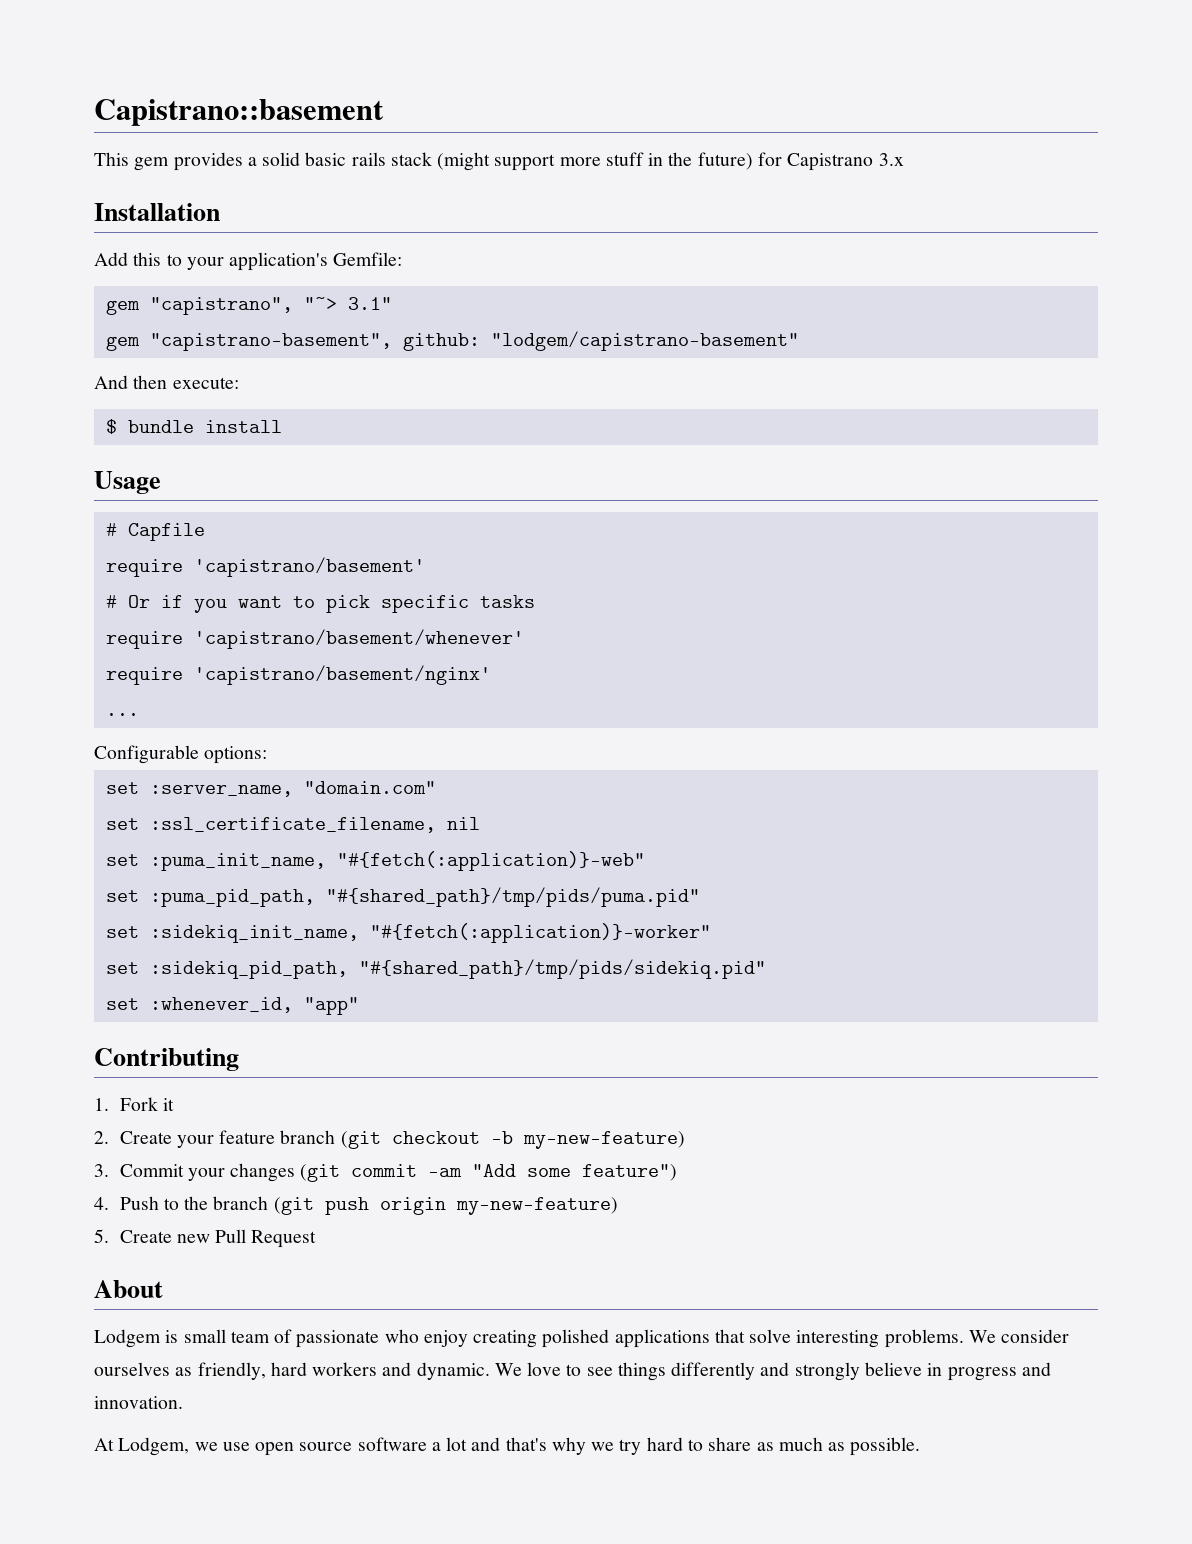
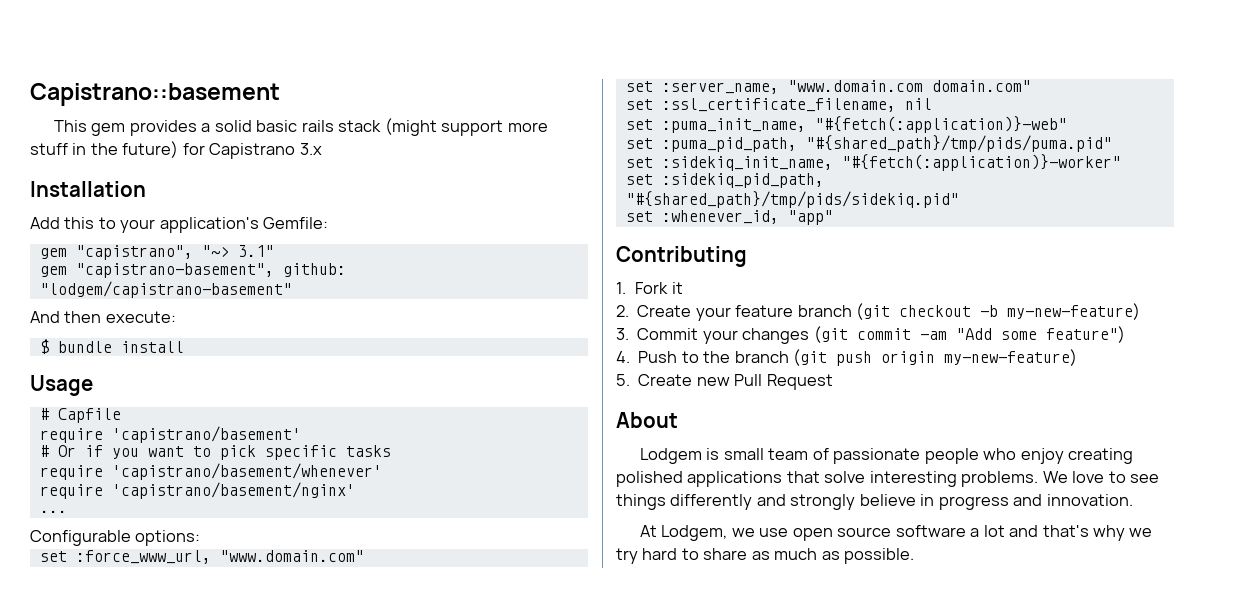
+ set :force_www_url, "www.domain.com"
- set :server_name, "domain.com"
+ set :server_name, "www.domain.com domain.com"
- Lodgem is small team of passionate who enjoy creating polished applications that solve interesting problems.
+ Lodgem is small team of passionate people who enjoy creating polished applications that solve interesting problems.
- We consider ourselves as friendly, hard workers and dynamic. We love to see things differently and strongly believe in progress and innovation.
+ We love to see things differently and strongly believe in progress and innovation.

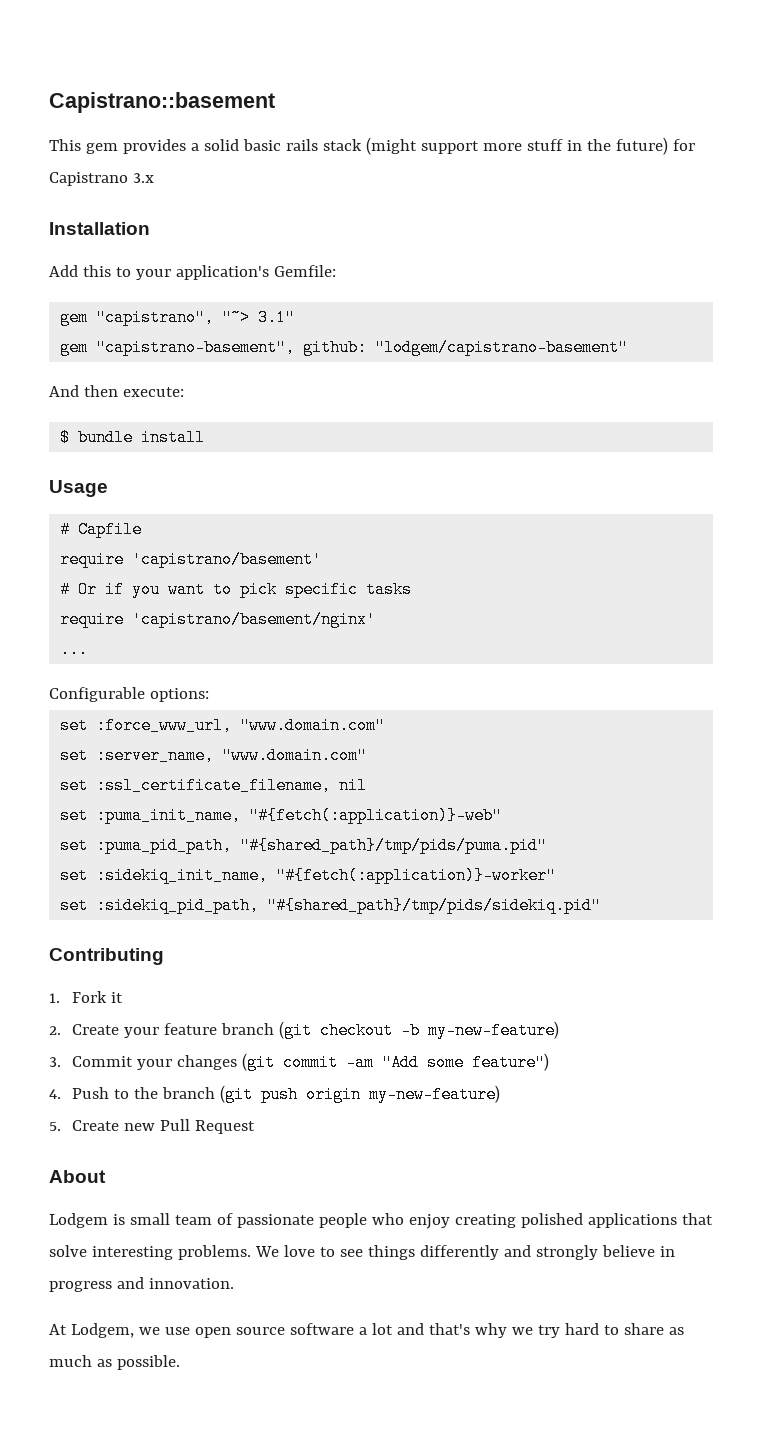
- require 'capistrano/basement/whenever'
- set :server_name, "www.domain.com domain.com"
+ set :server_name, "www.domain.com"
- set :whenever_id, "app"

